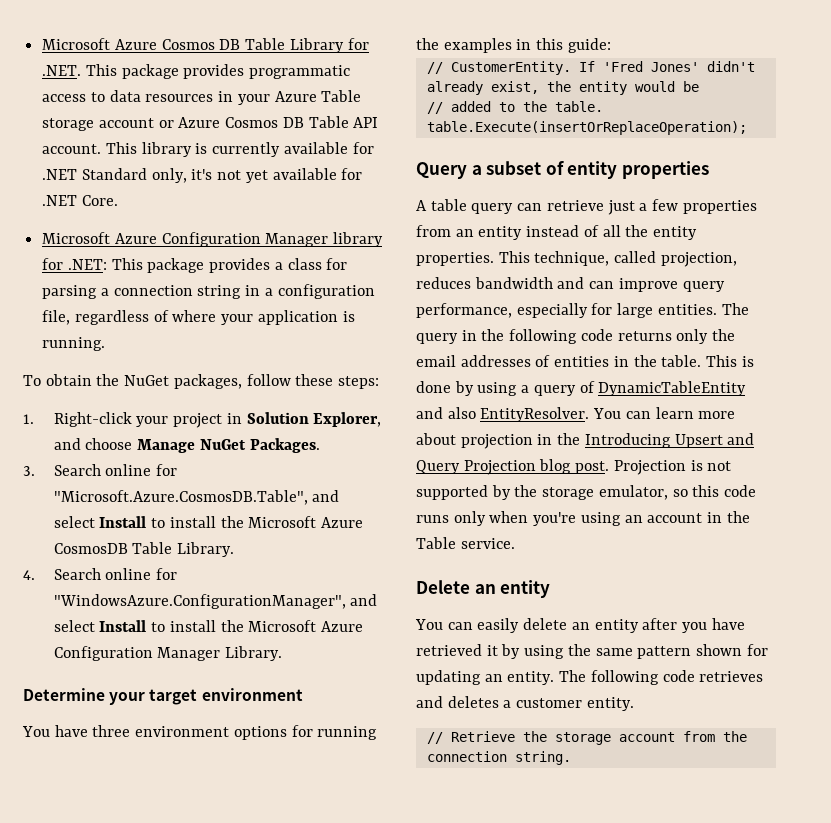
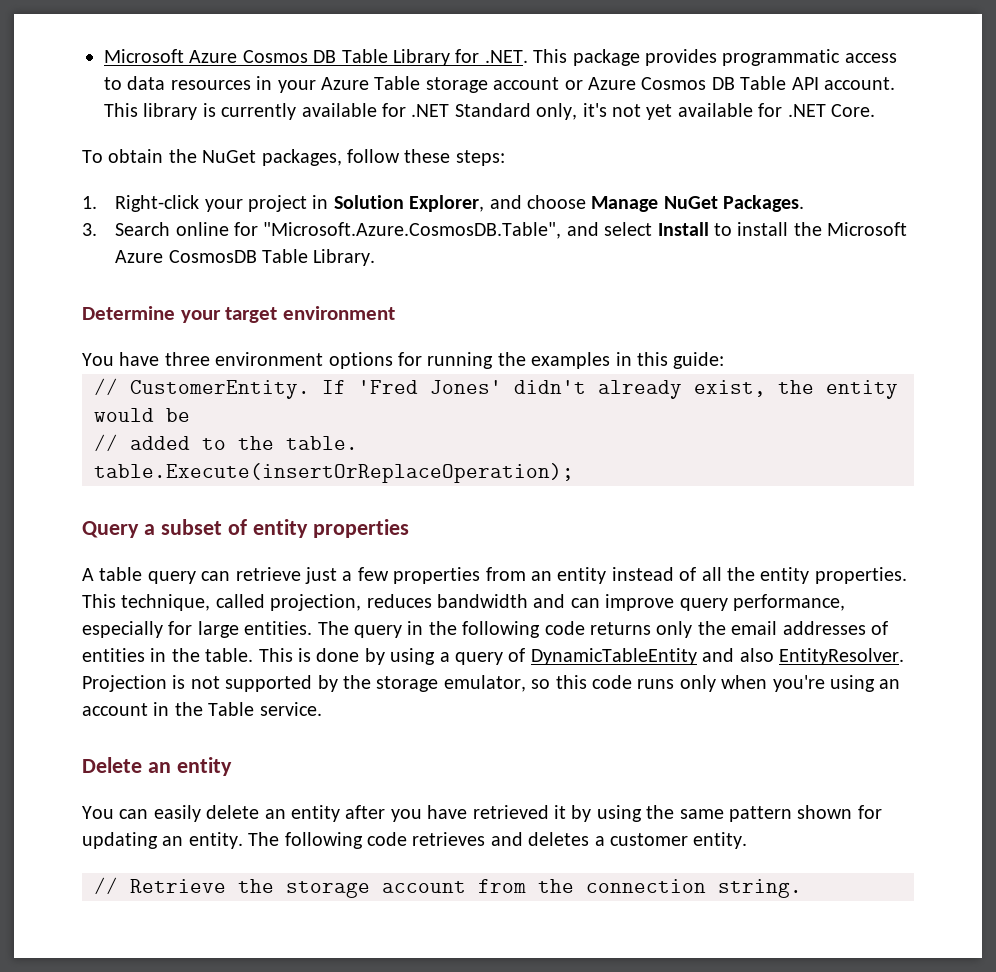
- Microsoft Azure Configuration Manager library for .NET: This package provides a class for parsing a connection string in a configuration file, regardless of where your application is running.
- 4. Search online for "WindowsAzure.ConfigurationManager", and select Install to install the Microsoft Azure Configuration Manager Library.
- You can learn more about projection in the Introducing Upsert and Query Projection blog post.

